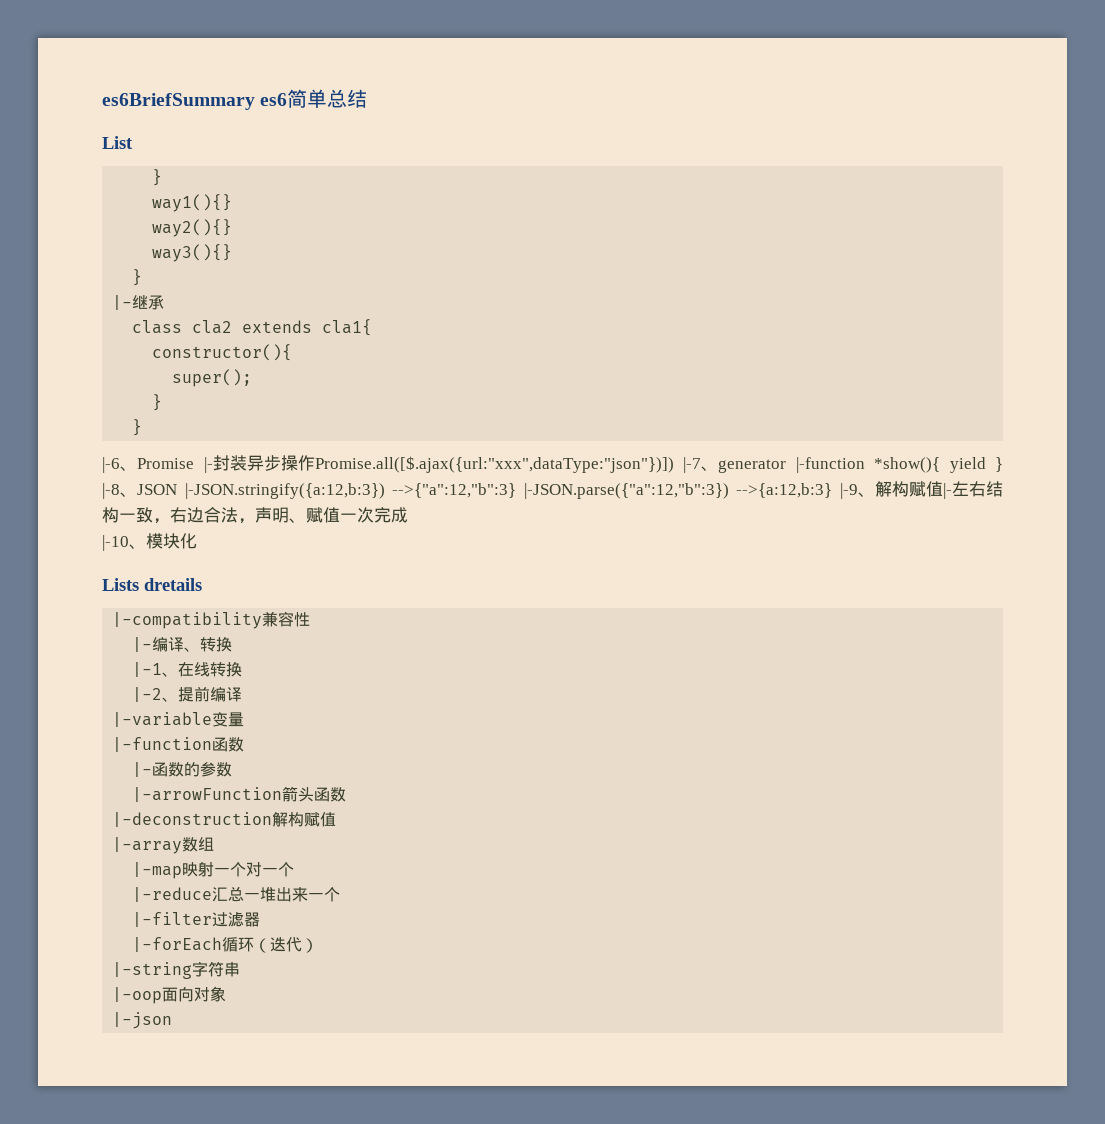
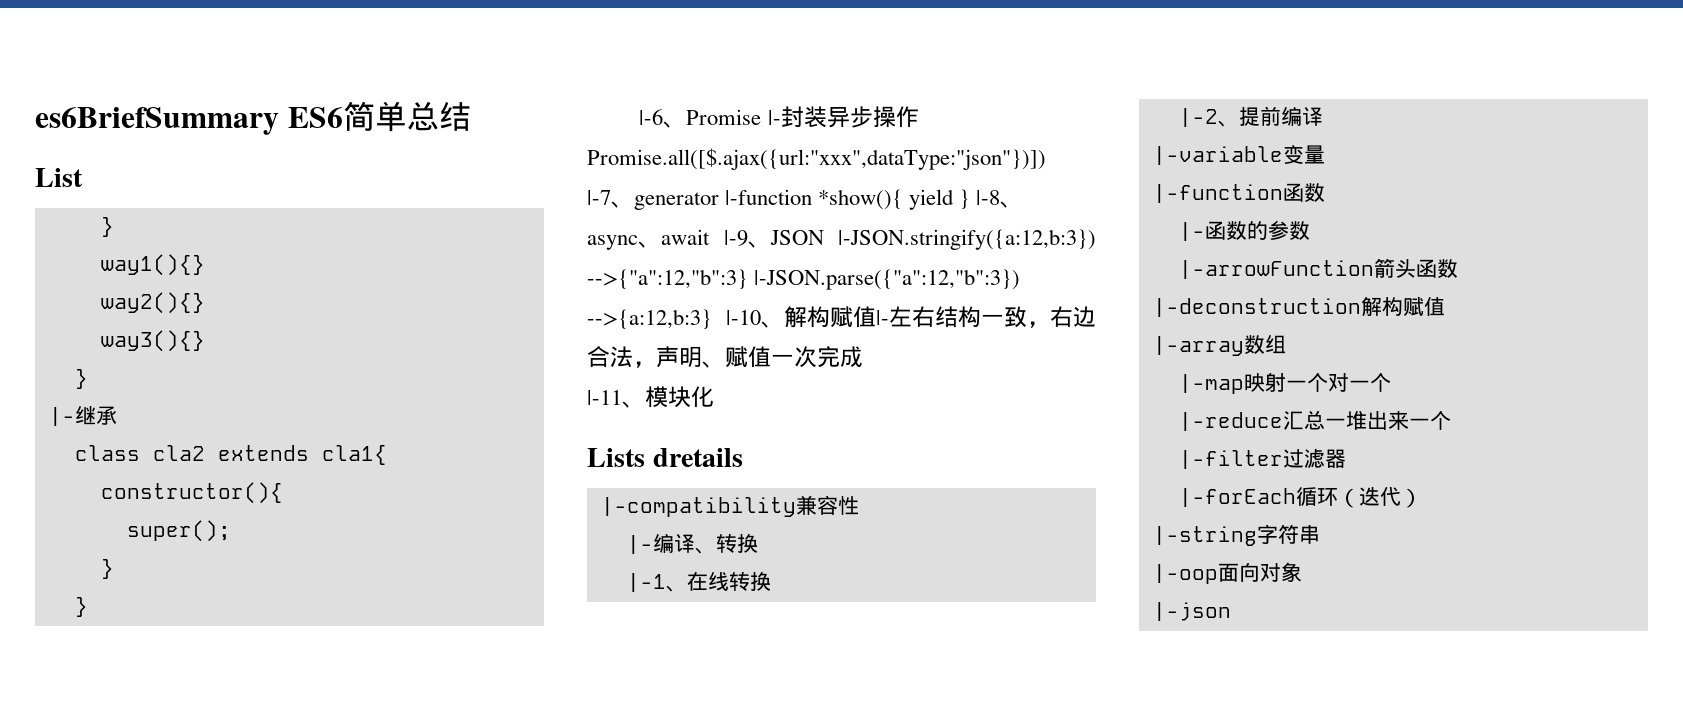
- es6BriefSummary es6简单总结
+ es6BriefSummary ES6简单总结
- |-6、Promise |-封装异步操作Promise.all([$.ajax({url:"xxx",dataType:"json"})]) |-7、generator |-function *show(){ yield } |-8、JSON |-JSON.stringify({a:12,b:3}) -->{"a":12,"b":3} |-JSON.parse({"a":12,"b":3}) -->{a:12,b:3} |-9、解构赋值|-左右结构一致，右边合法，声明、赋值一次完成
+ |-6、Promise |-封装异步操作Promise.all([$.ajax({url:"xxx",dataType:"json"})]) |-7、generator |-function *show(){ yield } |-8、async、await |-9、JSON |-JSON.stringify({a:12,b:3}) -->{"a":12,"b":3} |-JSON.parse({"a":12,"b":3}) -->{a:12,b:3} |-10、解构赋值|-左右结构一致，右边合法，声明、赋值一次完成
- |-10、模块化
+ |-11、模块化

